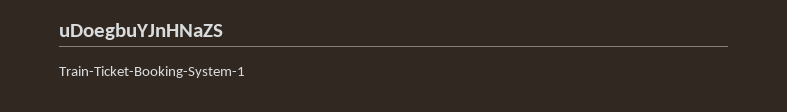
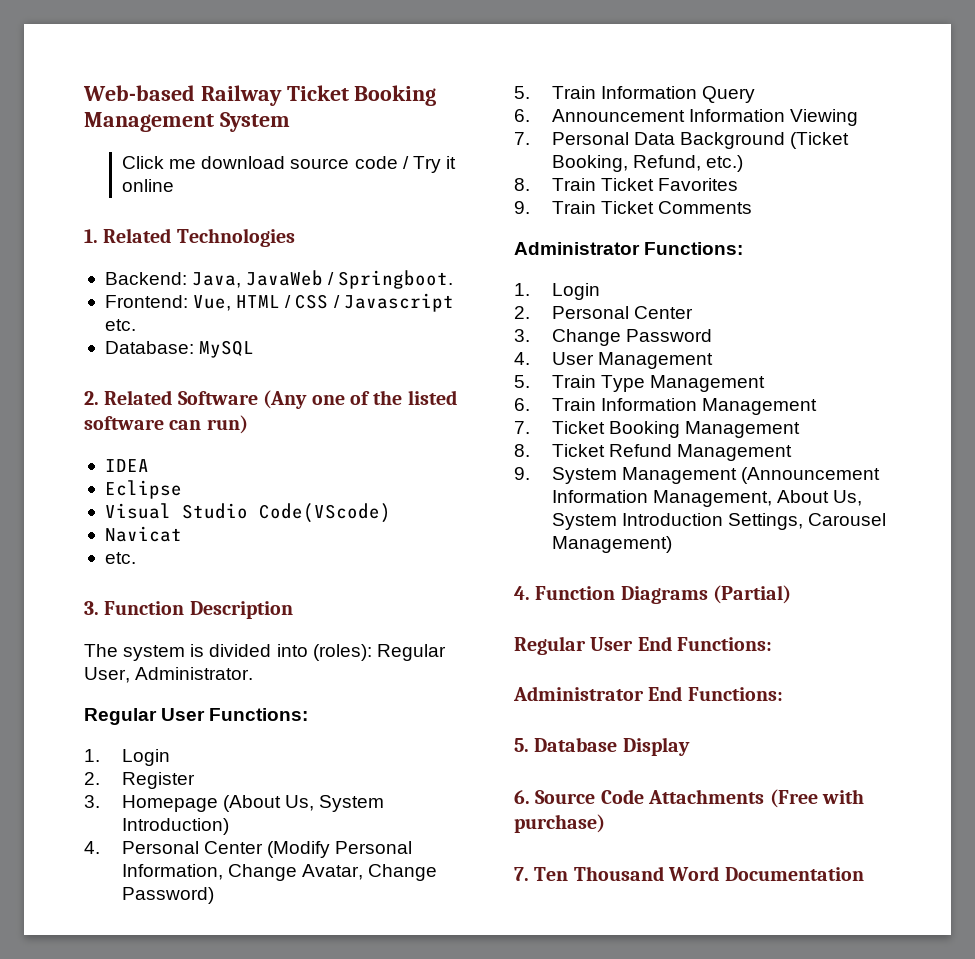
- uDoegbuYJnHNaZS
- Train-Ticket-Booking-System-1
+ Web-based Railway Ticket Booking Management System
+ Click me download source code / Try it online
+ 1. Related Technologies
+ Backend: Java, JavaWeb / Springboot.
+ Frontend: Vue, HTML / CSS / Javascript etc.
+ Database: MySQL
+ 2. Related Software (Any one of the listed software can run)
+ IDEA
+ Eclipse
+ Visual Studio Code(VScode)
+ Navicat
+ etc.
+ 3. Function Description
+ The system is divided into (roles): Regular User, Administrator.
+ Regular User Functions:
+ 1. Login
+ 2. Register
+ 3. Homepage (About Us, System Introduction)
+ 4. Personal Center (Modify Personal Information, Change Avatar, Change Password)
+ 5. Train Information Query
+ 6. Announcement Information Viewing
+ 7. Personal Data Background (Ticket Booking, Refund, etc.)
+ 8. Train Ticket Favorites
+ 9. Train Ticket Comments
+ Administrator Functions:
+ 1. Login
+ 2. Personal Center
+ 3. Change Password
+ 4. User Management
+ 5. Train Type Management
+ 6. Train Information Management
+ 7. Ticket Booking Management
+ 8. Ticket Refund Management
+ 9. System Management (Announcement Information Management, About Us, System Introduction Settings, Carousel Management)
+ 4. Function Diagrams (Partial)
+ Regular User End Functions:
+ Administrator End Functions:
+ 5. Database Display
+ 6. Source Code Attachments (Free with purchase)
+ 7. Ten Thousand Word Documentation

